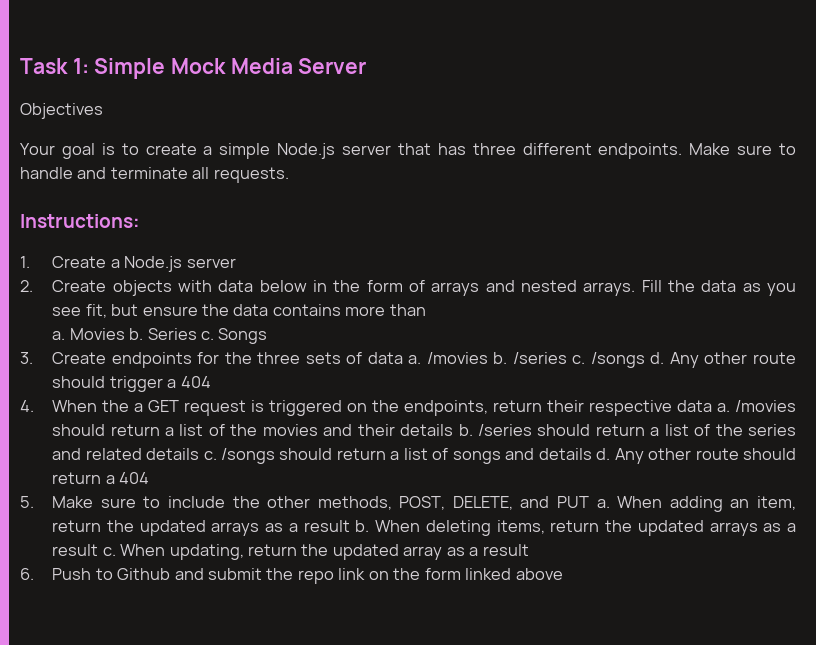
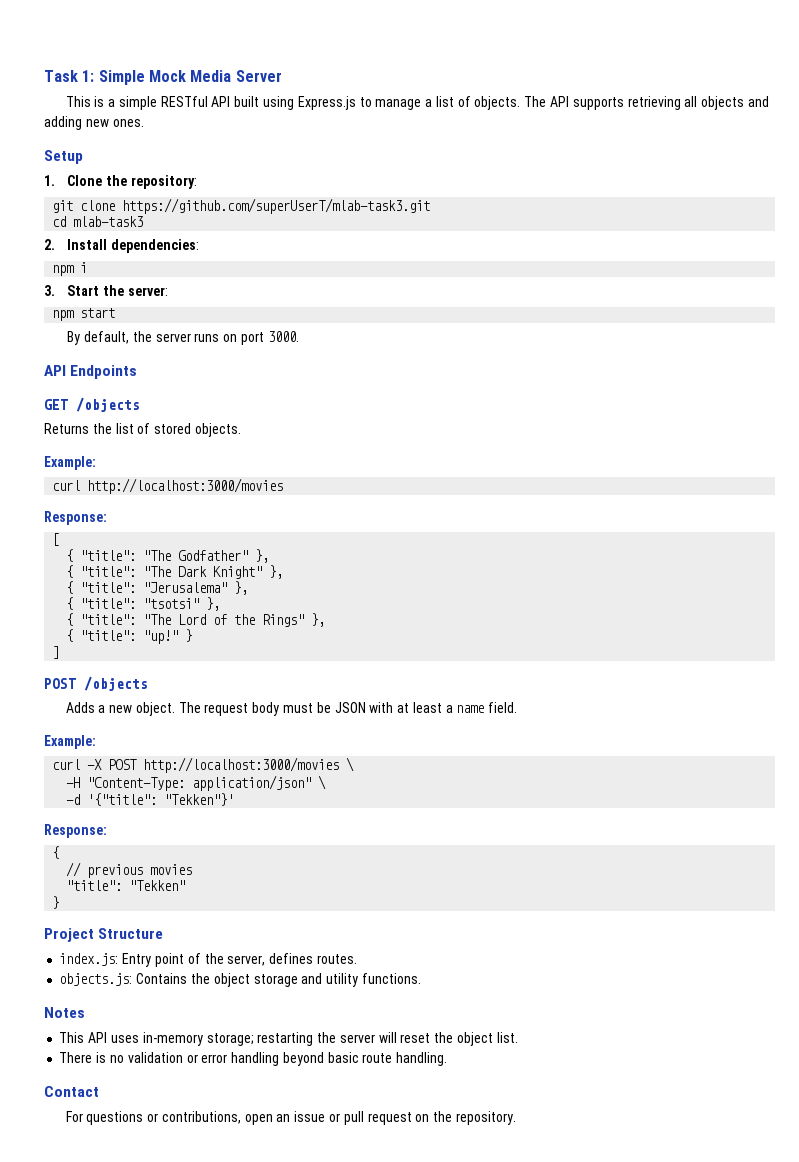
- Objectives
- Your goal is to create a simple Node.js server that has three different endpoints. Make sure to handle and terminate all requests.
- Instructions:
- 1. Create a Node.js server
- 2. Create objects with data below in the form of arrays and nested arrays. Fill the data as you see fit, but ensure the data contains more than
- a. Movies b. Series c. Songs
- 3. Create endpoints for the three sets of data a. /movies b. /series c. /songs d. Any other route should trigger a 404
- 4. When the a GET request is triggered on the endpoints, return their respective data a. /movies should return a list of the movies and their details b. /series should return a list of the series and related details c. /songs should return a list of songs and details d. Any other route should return a 404
- 5. Make sure to include the other methods, POST, DELETE, and PUT a. When adding an item, return the updated arrays as a result b. When deleting items, return the updated arrays as a result c. When updating, return the updated array as a result
- 6. Push to Github and submit the repo link on the form linked above
+ This is a simple RESTful API built using Express.js to manage a list of objects. The API supports retrieving all objects and adding new ones.
+ Setup
+ 1. Clone the repository:
+ git clone https://github.com/superUserT/mlab-task3.git
+ cd mlab-task3
+ 2. Install dependencies:
+ npm i
+ 3. Start the server:
+ npm start
+ By default, the server runs on port 3000.
+ API Endpoints
+ GET /objects
+ Returns the list of stored objects.
+ Example:
+ curl http://localhost:3000/movies
+ Response:
+ [
+ { "title": "The Godfather" },
+ { "title": "The Dark Knight" },
+ { "title": "Jerusalema" },
+ { "title": "tsotsi" },
+ { "title": "The Lord of the Rings" },
+ { "title": "up!" }
+ ]
+ POST /objects
+ Adds a new object. The request body must be JSON with at least a name field.
+ Example:
+ curl -X POST http://localhost:3000/movies \
+ -H "Content-Type: application/json" \
+ -d '{"title": "Tekken"}'
+ Response:
+ {
+ // previous movies
+ "title": "Tekken"
+ }
+ Project Structure
+ index.js: Entry point of the server, defines routes.
+ objects.js: Contains the object storage and utility functions.
+ Notes
+ This API uses in-memory storage; restarting the server will reset the object list.
+ There is no validation or error handling beyond basic route handling.
+ Contact
+ For questions or contributions, open an issue or pull request on the repository.

